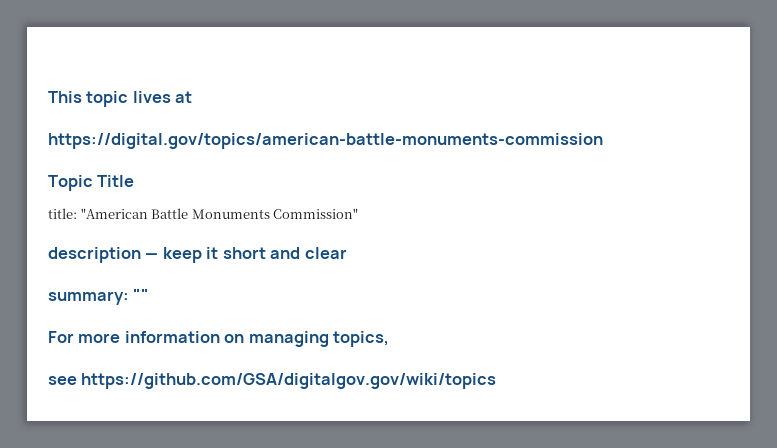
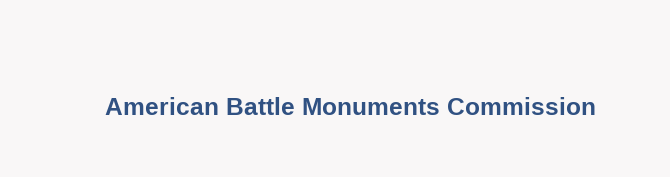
- This topic lives at
- https://digital.gov/topics/american-battle-monuments-commission
- Topic Title
- title: "American Battle Monuments Commission"
- description — keep it short and clear
- summary: ""
- For more information on managing topics,
- see https://github.com/GSA/digitalgov.gov/wiki/topics
+ American Battle Monuments Commission

